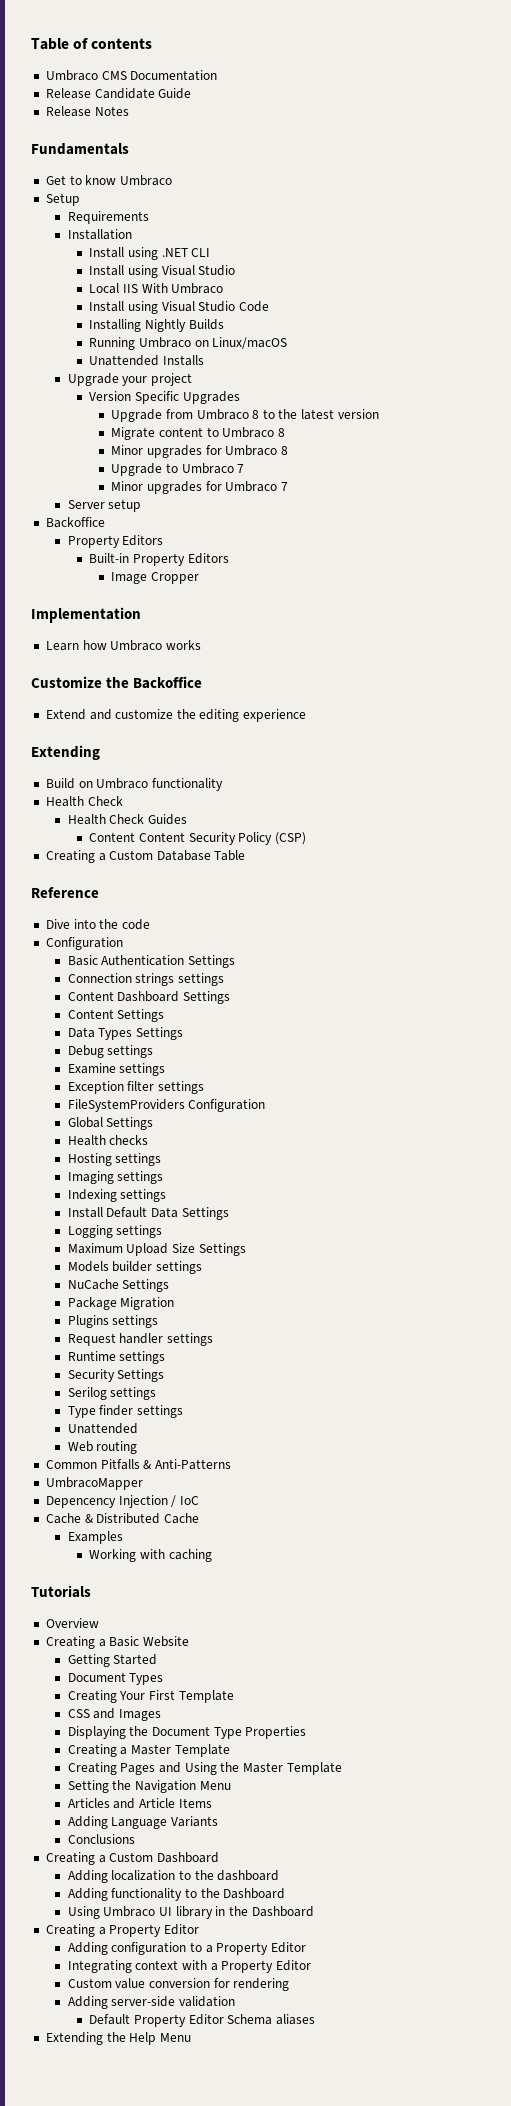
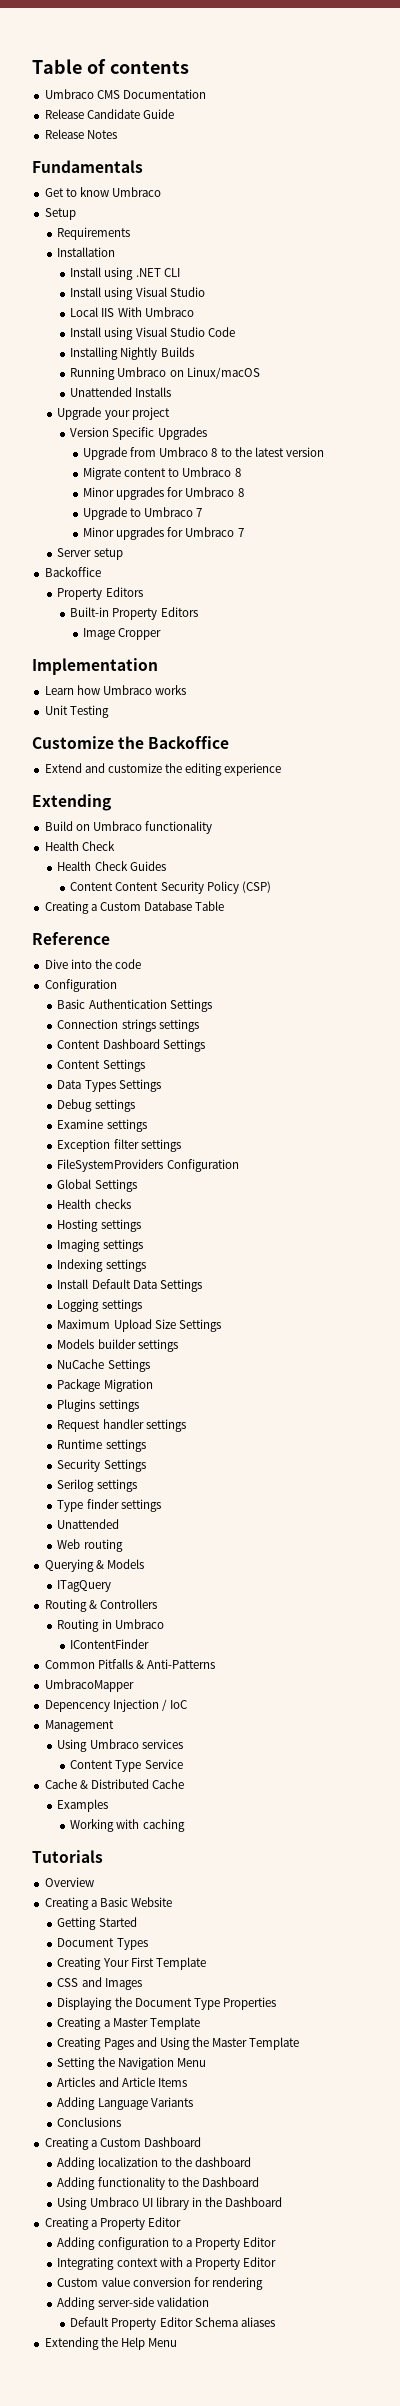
+ Unit Testing
+ Querying & Models
+ ITagQuery
+ Routing & Controllers
+ Routing in Umbraco
+ IContentFinder
+ Management
+ Using Umbraco services
+ Content Type Service

